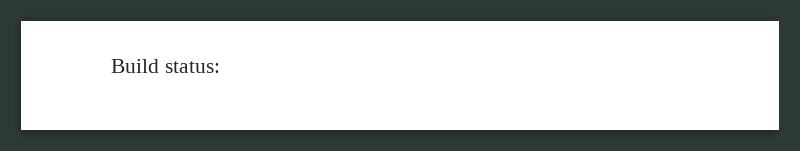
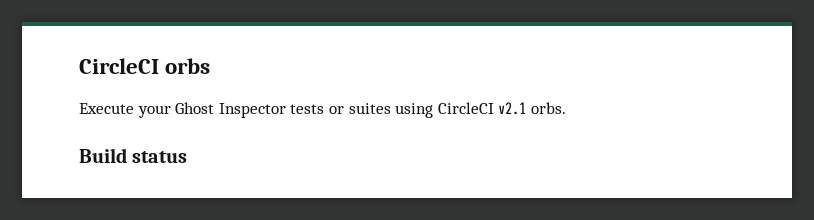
- Build status:
+ CircleCI orbs
+ Execute your Ghost Inspector tests or suites using CircleCI v2.1 orbs.
+ Build status

